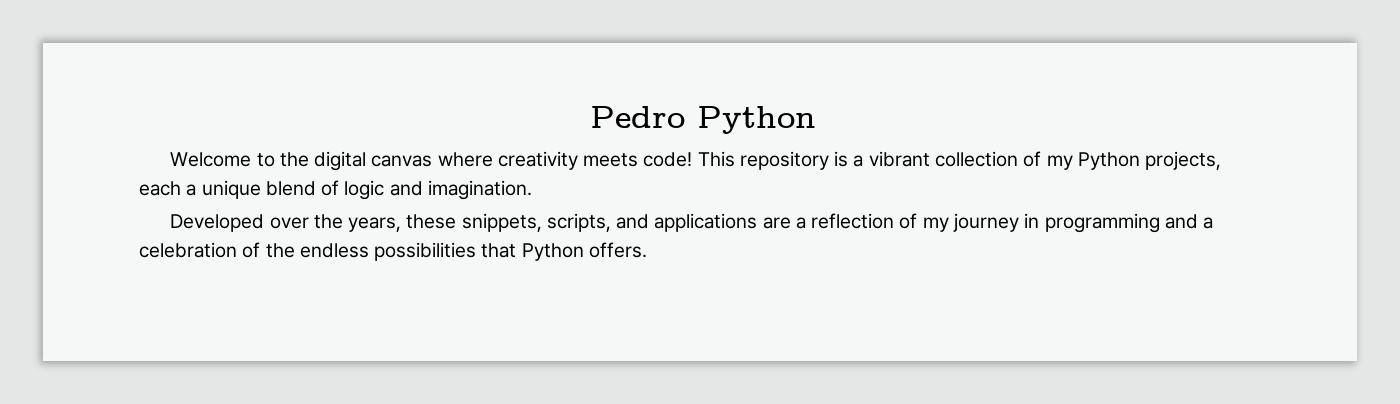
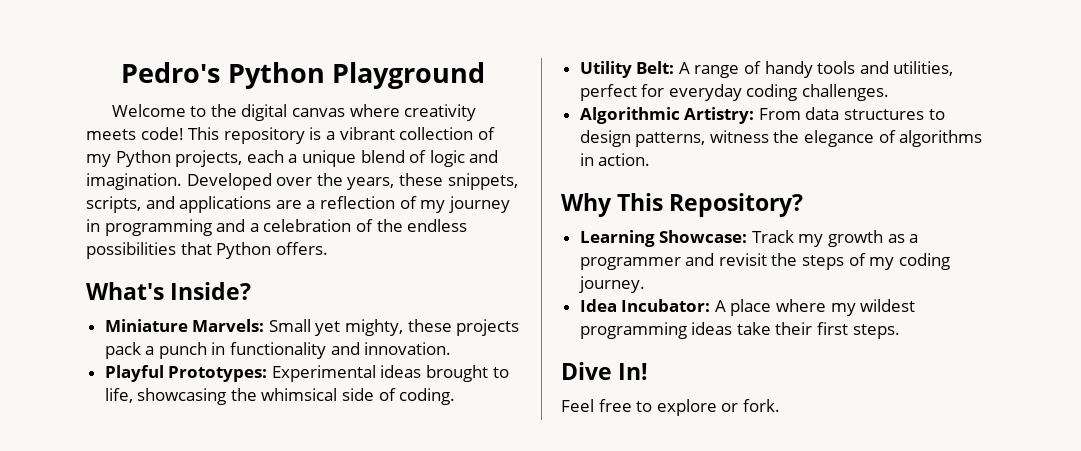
- Pedro Python
+ Pedro's Python Playground
- This repository is a vibrant collection of my Python projects, each a unique blend of logic and imagination.
- Developed over the years, these snippets, scripts, and applications are a reflection of my journey in programming and a celebration of the endless possibilities that Python offers.
+ This repository is a vibrant collection of my Python projects, each a unique blend of logic and imagination. Developed over the years, these snippets, scripts, and applications are a reflection of my journey in programming and a celebration of the endless possibilities that Python offers.
+ What's Inside?
+ Miniature Marvels: Small yet mighty, these projects pack a punch in functionality and innovation.
+ Playful Prototypes: Experimental ideas brought to life, showcasing the whimsical side of coding.
+ Utility Belt: A range of handy tools and utilities, perfect for everyday coding challenges.
+ Algorithmic Artistry: From data structures to design patterns, witness the elegance of algorithms in action.
+ Why This Repository?
+ Learning Showcase: Track my growth as a programmer and revisit the steps of my coding journey.
+ Idea Incubator: A place where my wildest programming ideas take their first steps.
+ Dive In!
+ Feel free to explore or fork.

